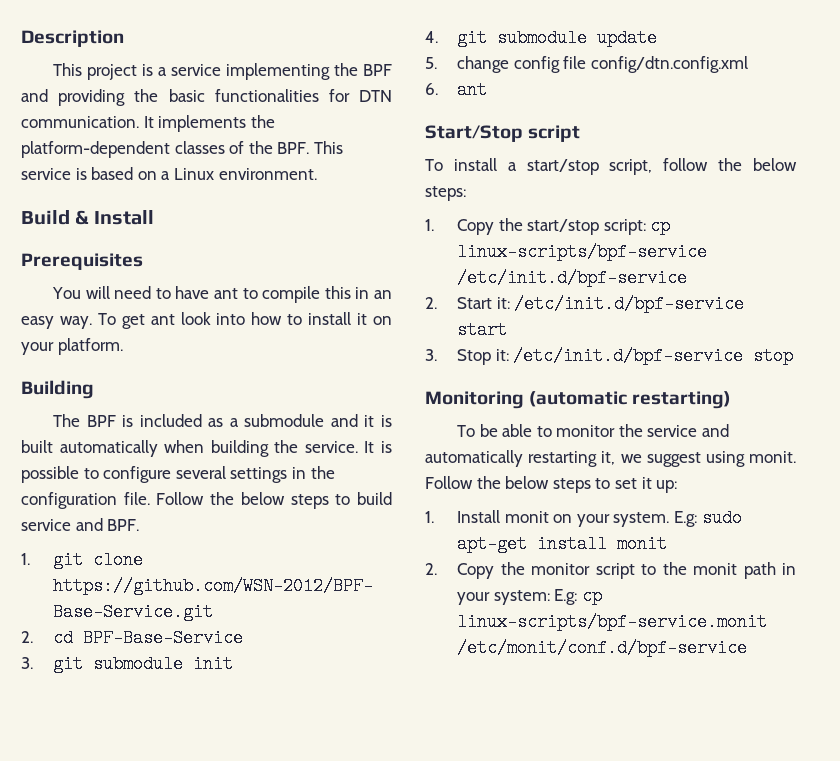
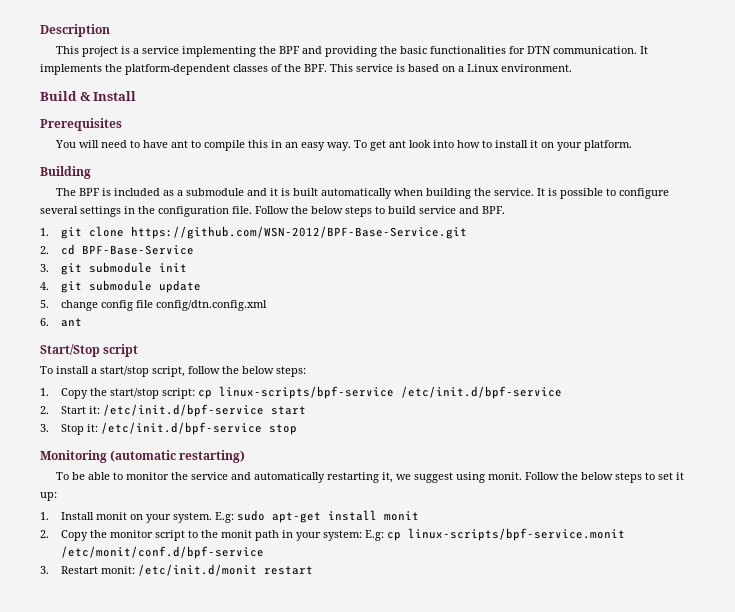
+ 3. Restart monit: /etc/init.d/monit restart

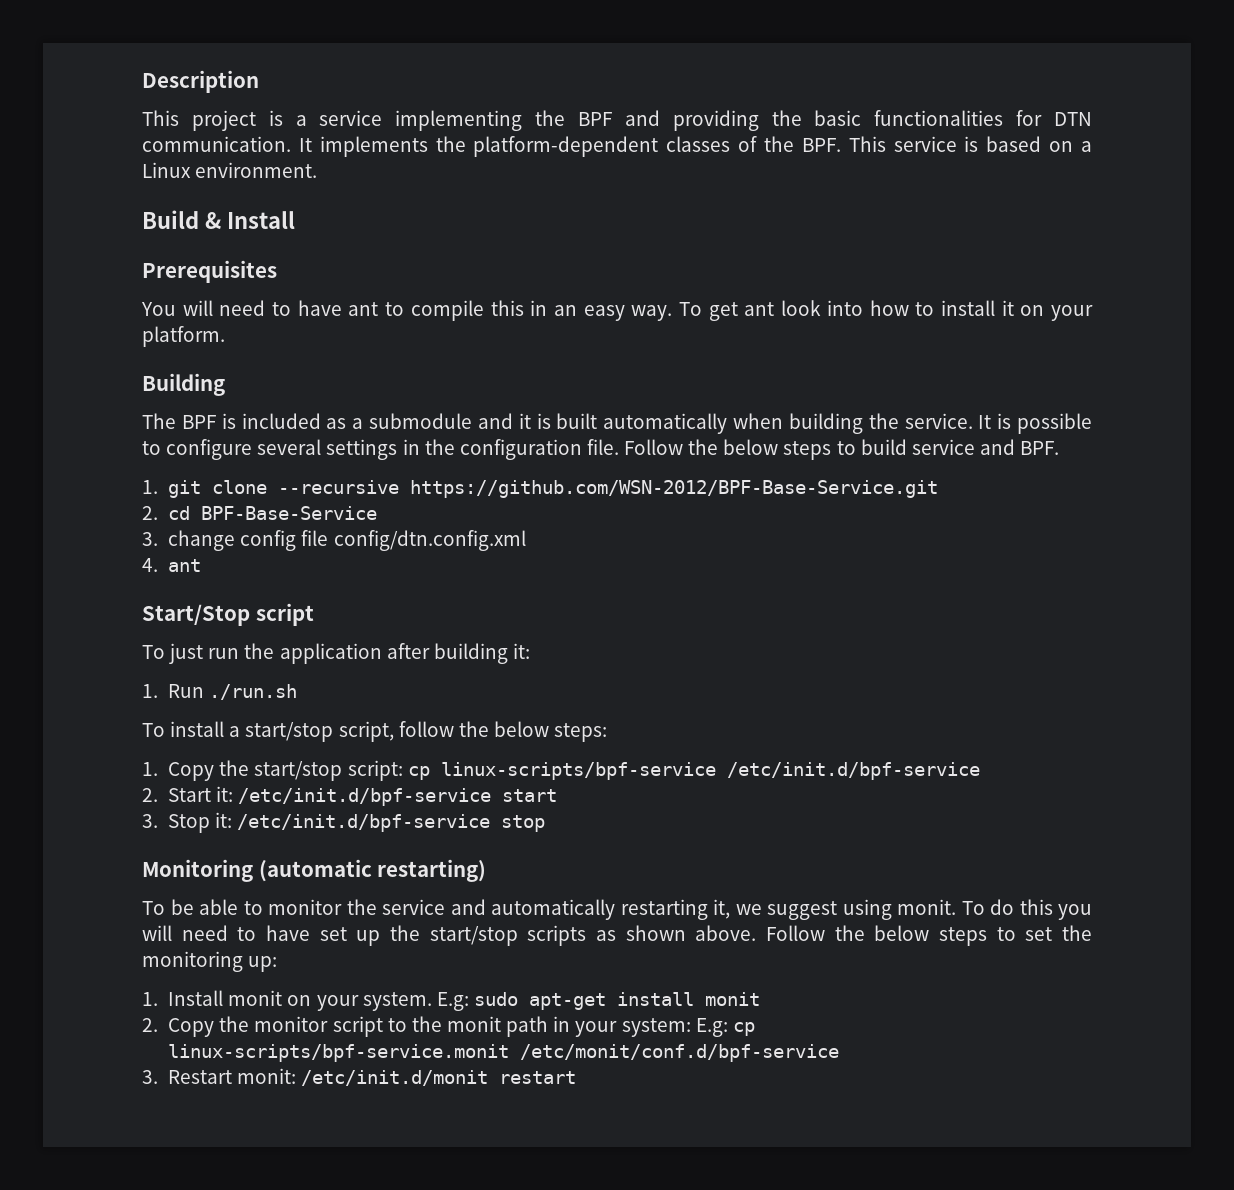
- 1. git clone https://github.com/WSN-2012/BPF-Base-Service.git
+ 1. git clone --recursive https://github.com/WSN-2012/BPF-Base-Service.git
- 3. git submodule init
- 4. git submodule update
- 5. change config file config/dtn.config.xml
+ 3. change config file config/dtn.config.xml
- 6. ant
+ 4. ant
+ To just run the application after building it:
+ 1. Run ./run.sh
+ To do this you will need to have set up the start/stop scripts as shown above.
- Follow the below steps to set it up:
+ Follow the below steps to set the monitoring up:

